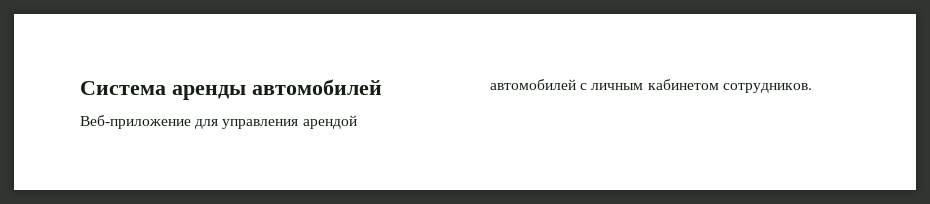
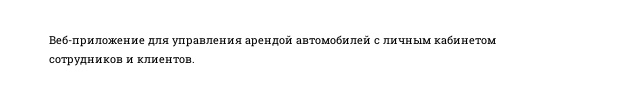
- Система аренды автомобилей
- Веб-приложение для управления арендой автомобилей с личным кабинетом сотрудников.
+ Веб-приложение для управления арендой автомобилей с личным кабинетом сотрудников и клиентов.

